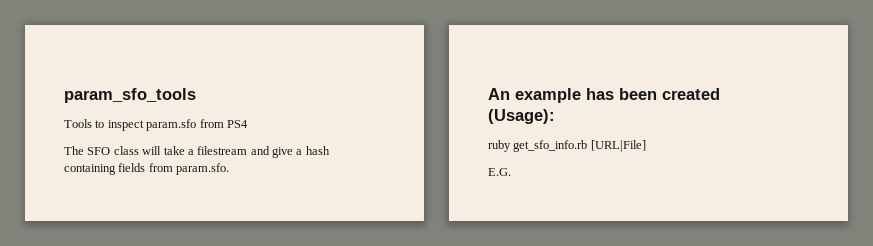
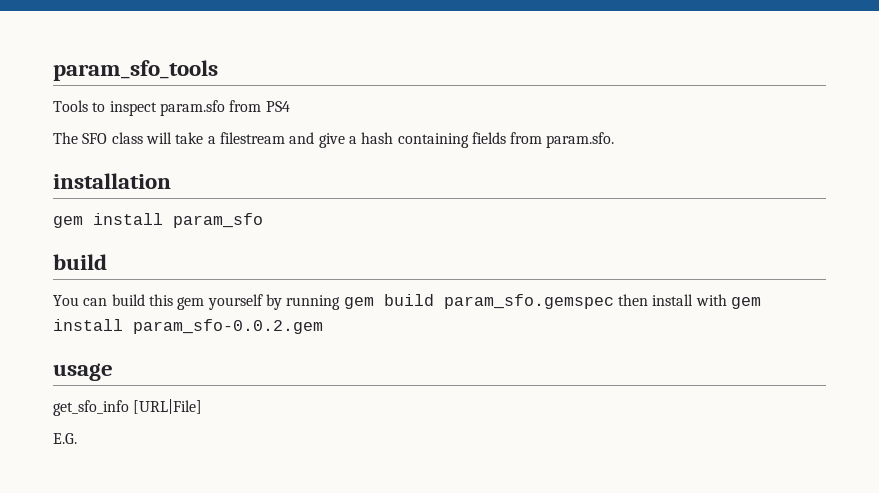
- An example has been created (Usage):
- ruby get_sfo_info.rb [URL|File]
+ installation
+ gem install param_sfo
+ build
+ You can build this gem yourself by running gem build param_sfo.gemspec then install with gem install param_sfo-0.0.2.gem
+ usage
+ get_sfo_info [URL|File]

